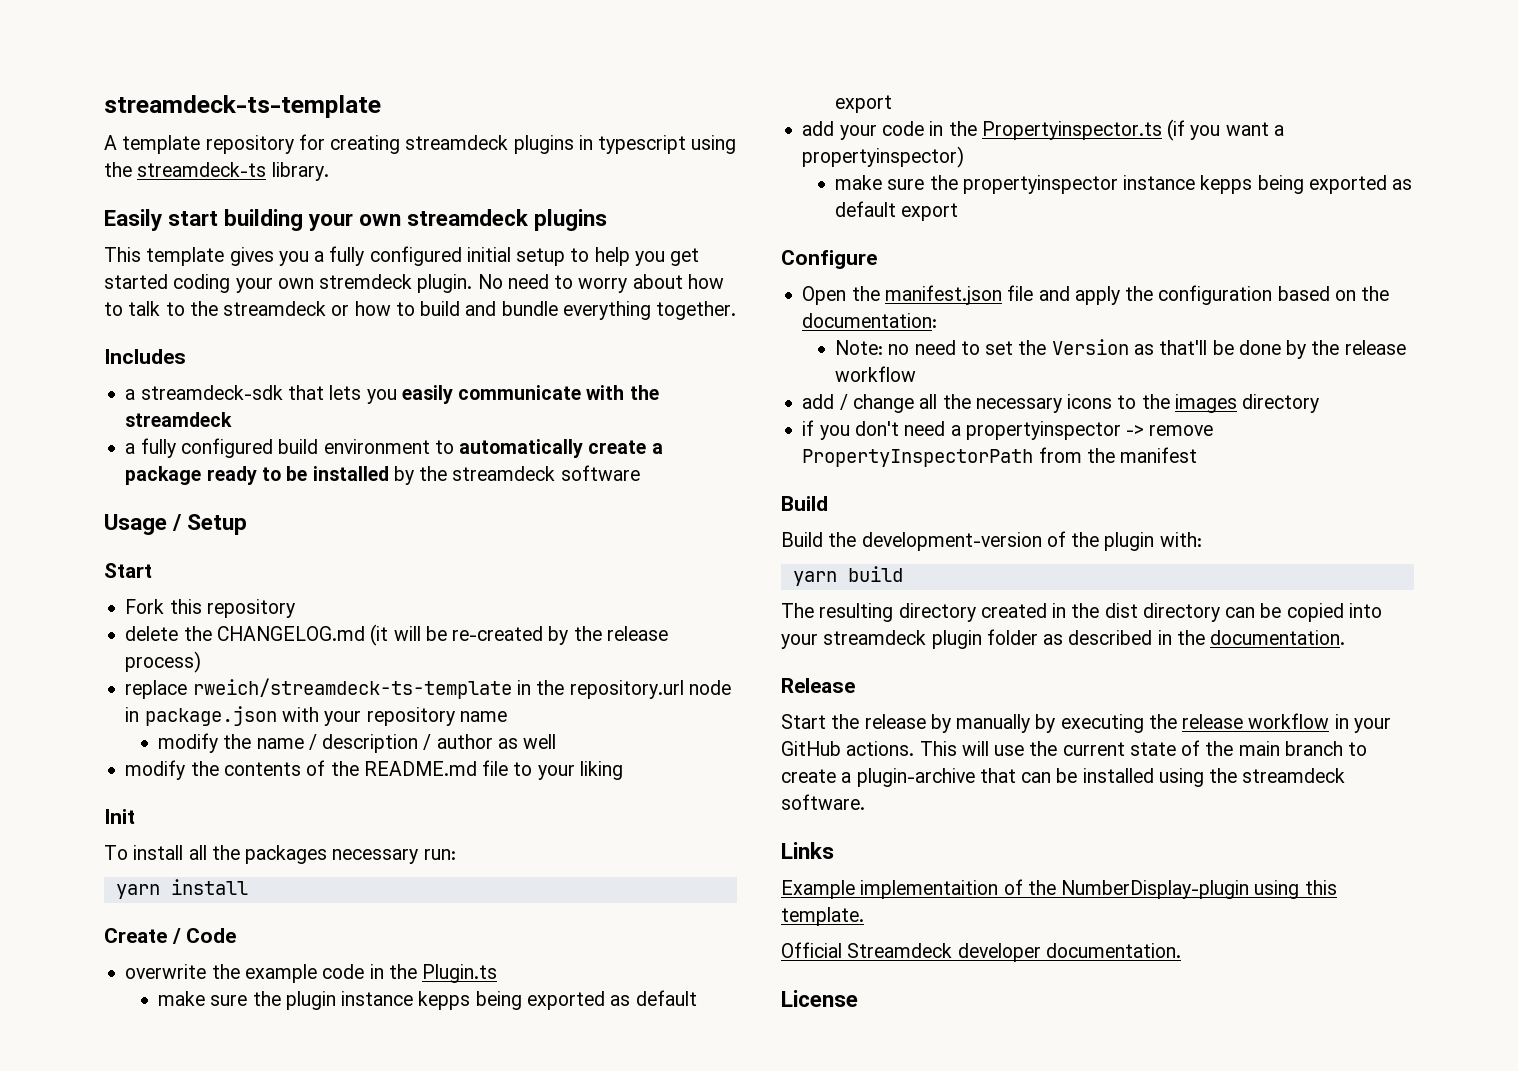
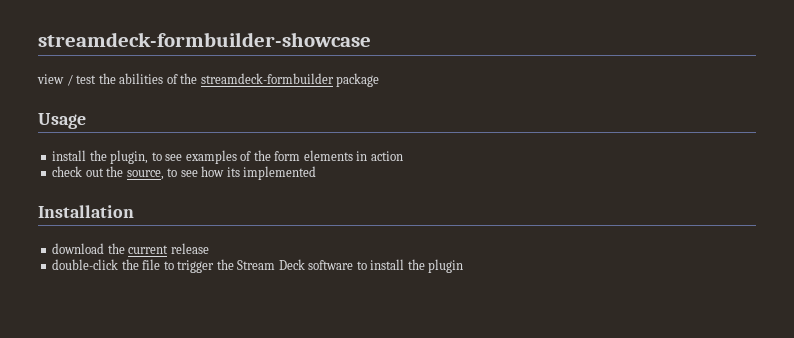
- streamdeck-ts-template
- A template repository for creating streamdeck plugins in typescript using the streamdeck-ts library.
- Easily start building your own streamdeck plugins
- This template gives you a fully configured initial setup to help you get started coding your own stremdeck plugin. No need to worry about how to talk to the streamdeck or how to build and bundle everything together.
- Includes
- a streamdeck-sdk that lets you easily communicate with the streamdeck
- a fully configured build environment to automatically create a package ready to be installed by the streamdeck software
- Usage / Setup
- Start
- Fork this repository
- delete the CHANGELOG.md (it will be re-created by the release process)
- replace rweich/streamdeck-ts-template in the repository.url node in package.json with your repository name
- modify the name / description / author as well
- modify the contents of the README.md file to your liking
- Init
- To install all the packages necessary run:
- yarn install
- Create / Code
- overwrite the example code in the Plugin.ts
- make sure the plugin instance kepps being exported as default export
- add your code in the Propertyinspector.ts (if you want a propertyinspector)
- make sure the propertyinspector instance kepps being exported as default export
- Configure
- Open the manifest.json file and apply the configuration based on the documentation:
- Note: no need to set the Version as that'll be done by the release workflow
- add / change all the necessary icons to the images directory
- if you don't need a propertyinspector -> remove PropertyInspectorPath from the manifest
- Build
- Build the development-version of the plugin with:
- yarn build
- The resulting directory created in the dist directory can be copied into your streamdeck plugin folder as described in the documentation.
- Release
- Start the release by manually by executing the release workflow in your GitHub actions. This will use the current state of the main branch to create a plugin-archive that can be installed using the streamdeck software.
- Links
- Example implementaition of the NumberDisplay-plugin using this template.
- Official Streamdeck developer documentation.
- License
+ streamdeck-formbuilder-showcase
+ view / test the abilities of the streamdeck-formbuilder package
+ Usage
+ install the plugin, to see examples of the form elements in action
+ check out the source, to see how its implemented
+ Installation
+ download the current release
+ double-click the file to trigger the Stream Deck software to install the plugin

